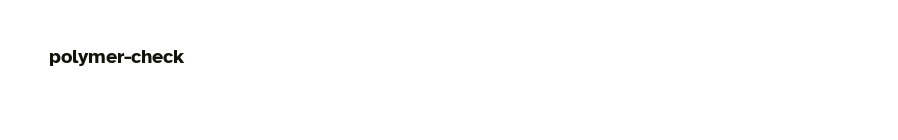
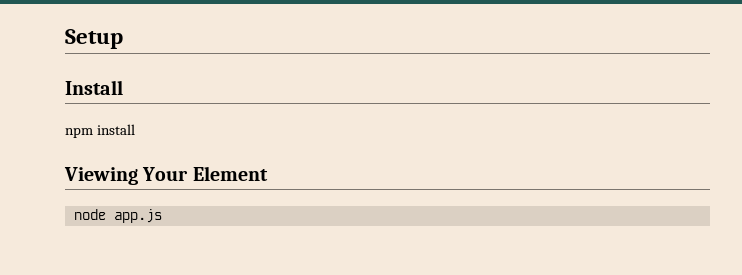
- polymer-check
+ Setup
+ Install
+ npm install
+ Viewing Your Element
+ node app.js

